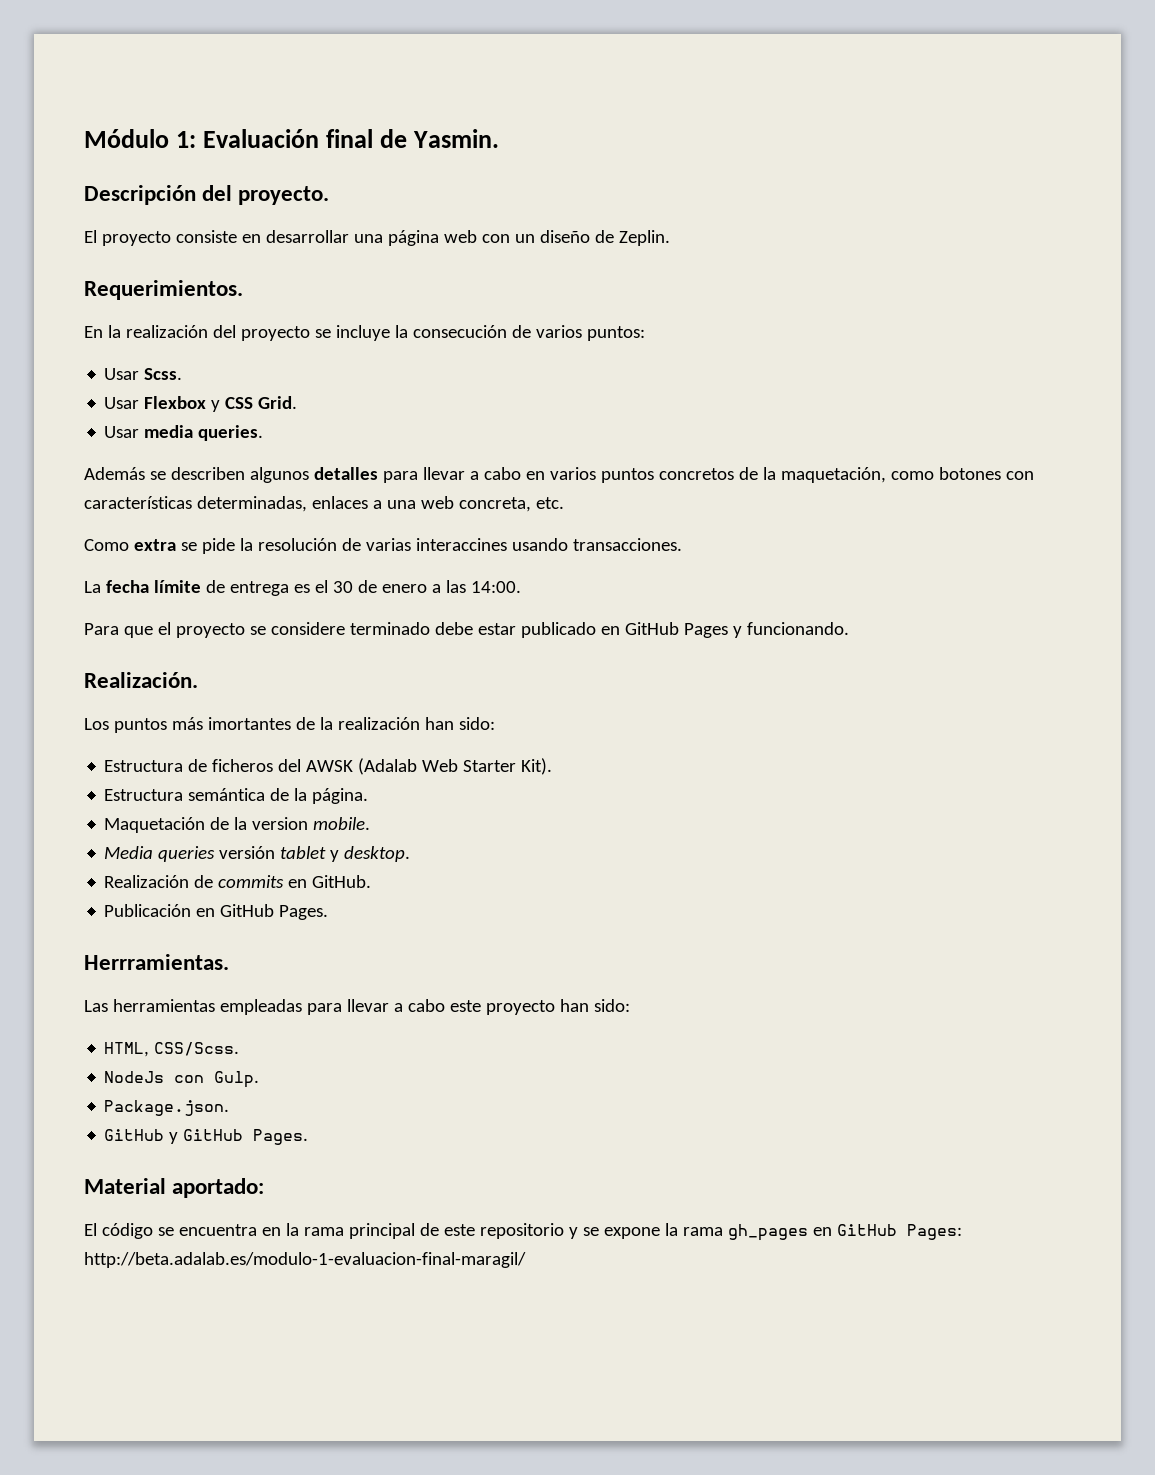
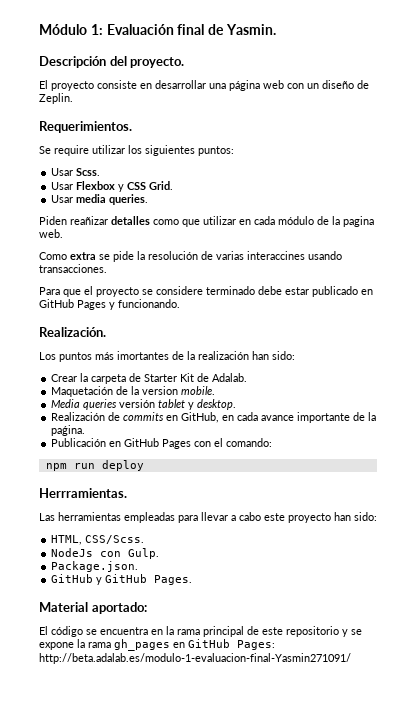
- En la realización del proyecto se incluye la consecución de varios puntos:
+ Se require utilizar los siguientes puntos:
- Además se describen algunos detalles para llevar a cabo en varios puntos concretos de la maquetación, como botones con características determinadas, enlaces a una web concreta, etc.
+ Piden reañizar detalles como que utilizar en cada módulo de la pagina web.
- La fecha límite de entrega es el 30 de enero a las 14:00.
- Estructura de ficheros del AWSK (Adalab Web Starter Kit).
- Estructura semántica de la página.
+ Crear la carpeta de Starter Kit de Adalab.
- Realización de commits en GitHub.
- Publicación en GitHub Pages.
+ Realización de commits en GitHub, en cada avance importante de la paǵina.
+ Publicación en GitHub Pages con el comando:
+ npm run deploy
- El código se encuentra en la rama principal de este repositorio y se expone la rama gh_pages en GitHub Pages: http://beta.adalab.es/modulo-1-evaluacion-final-maragil/
+ El código se encuentra en la rama principal de este repositorio y se expone la rama gh_pages en GitHub Pages: http://beta.adalab.es/modulo-1-evaluacion-final-Yasmin271091/

